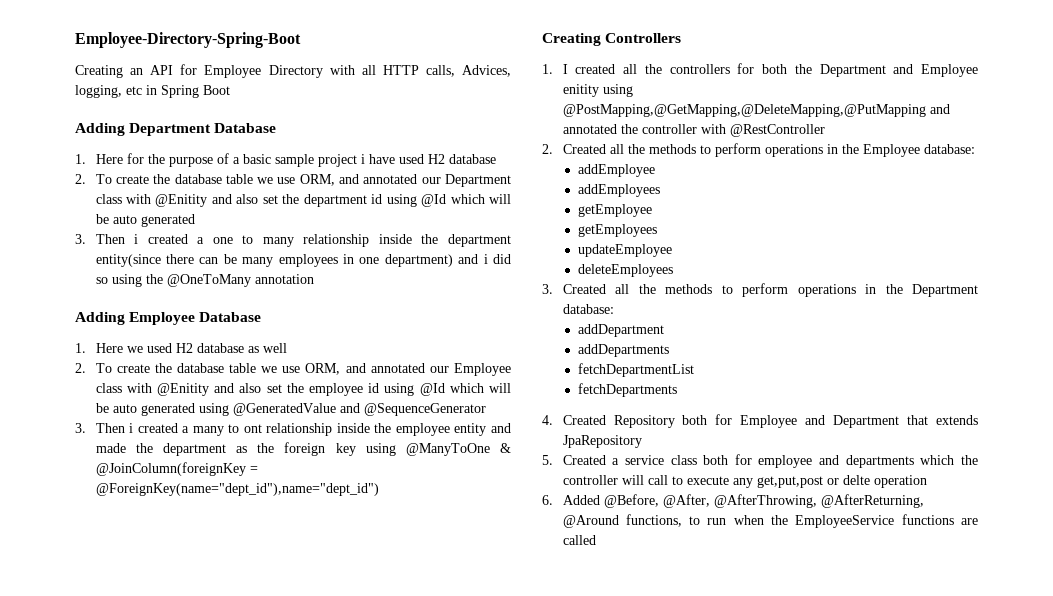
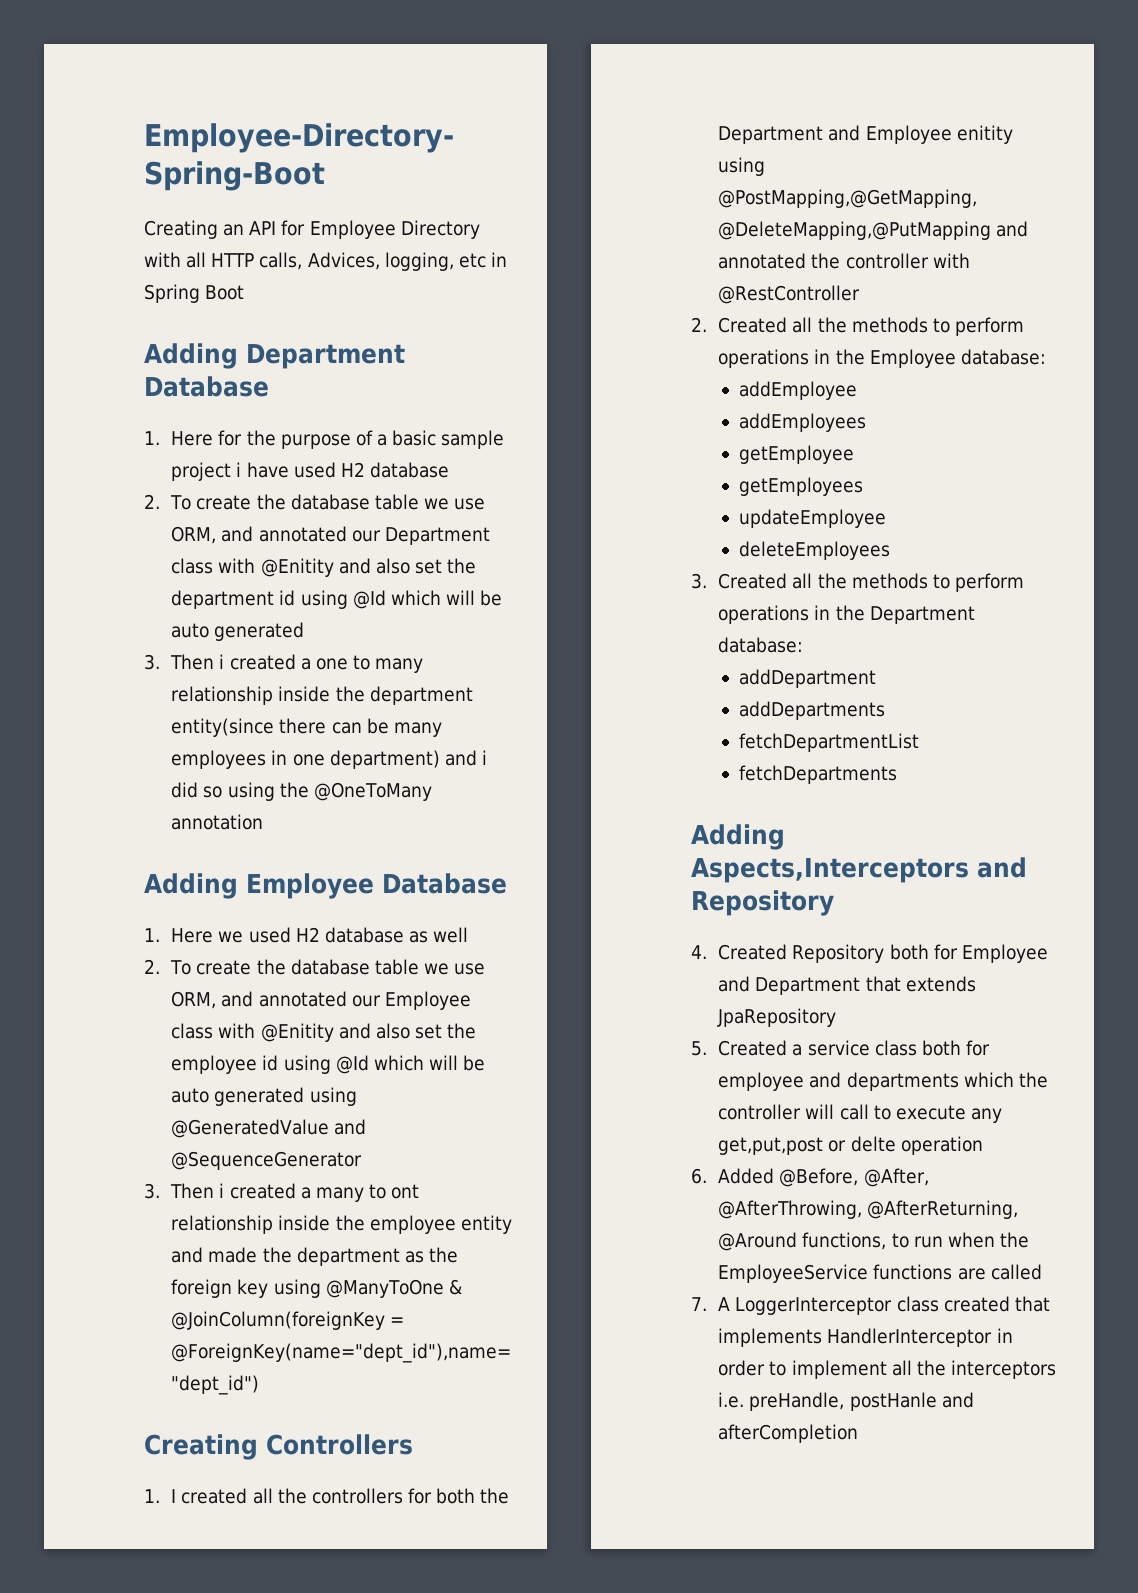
+ Adding Aspects,Interceptors and Repository
+ 7. A LoggerInterceptor class created that implements HandlerInterceptor in order to implement all the interceptors i.e. preHandle, postHanle and afterCompletion

